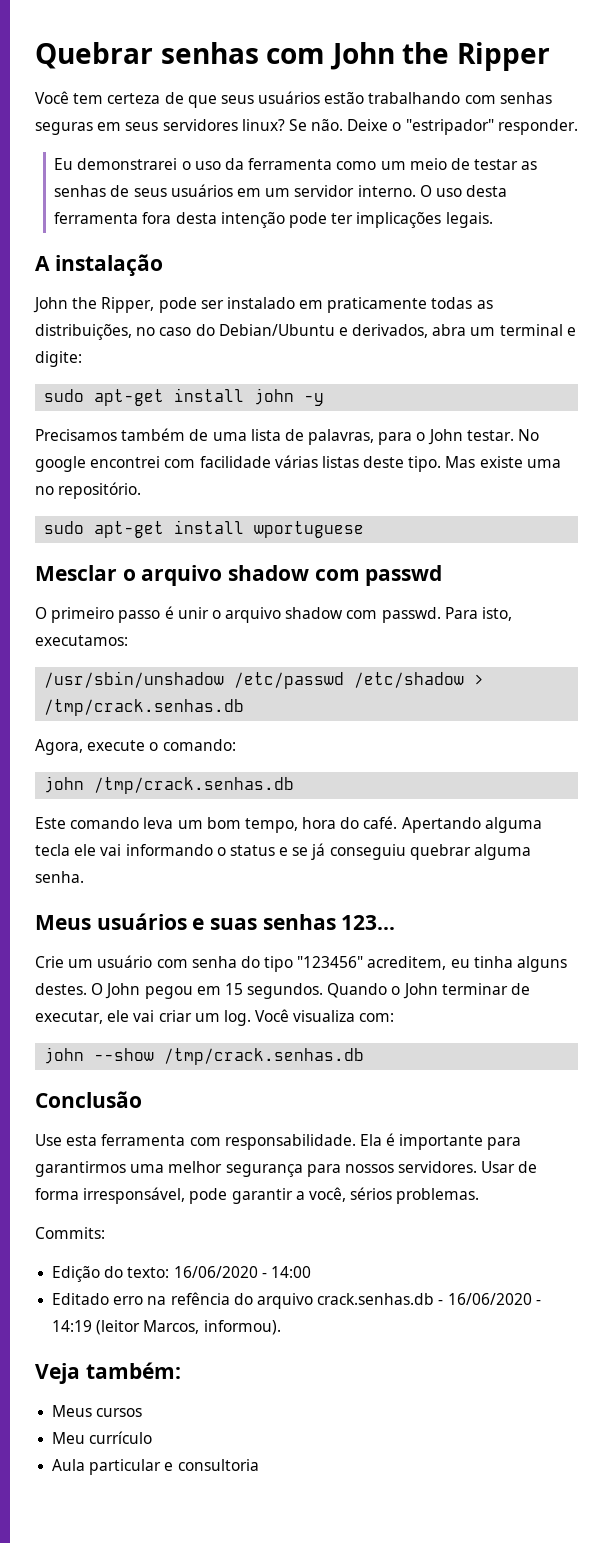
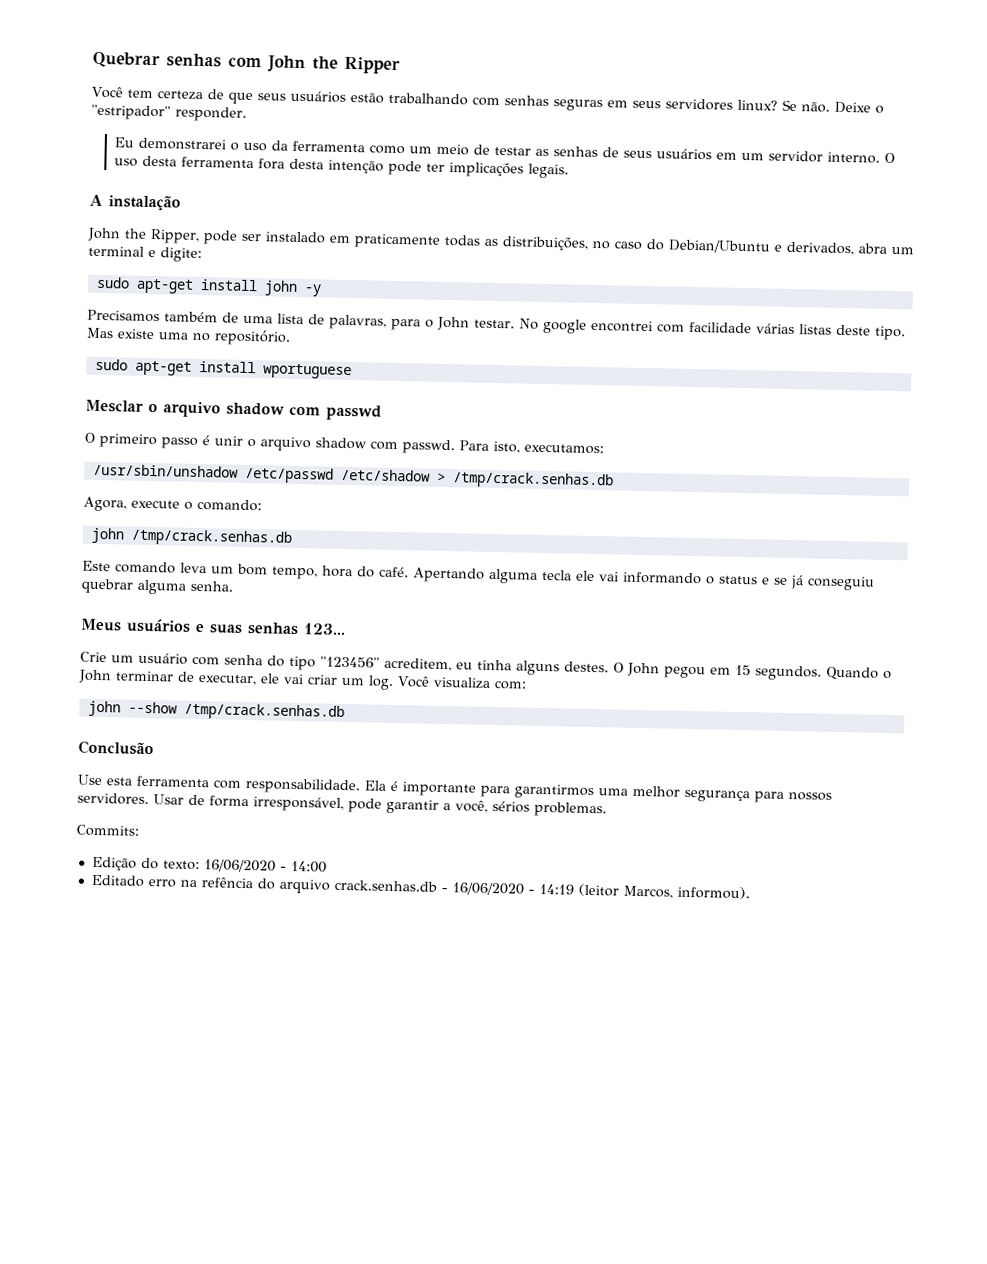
- Veja também:
- Meus cursos
- Meu currículo
- Aula particular e consultoria

